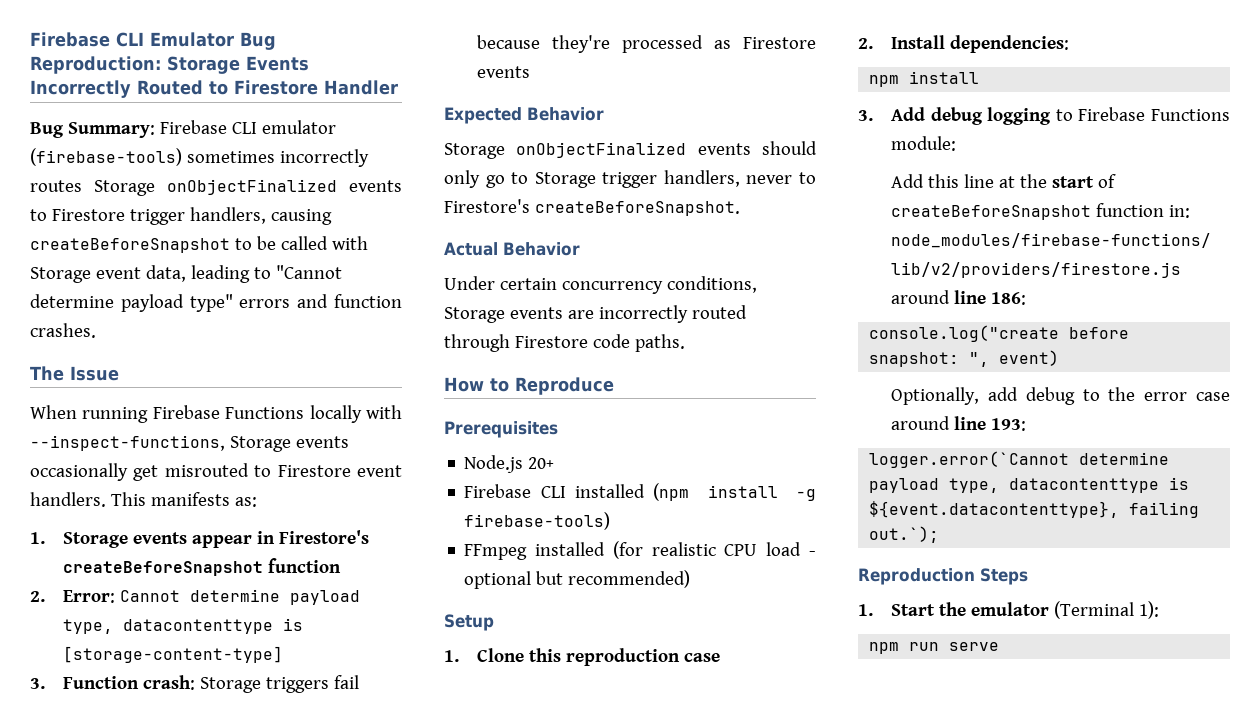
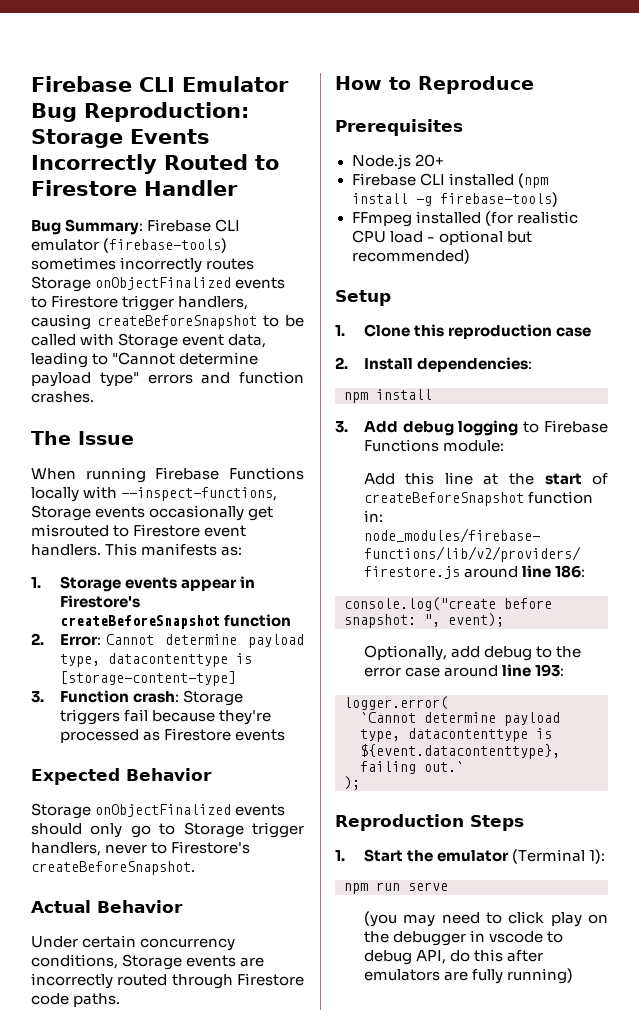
- console.log("create before snapshot: ", event)
+ console.log("create before snapshot: ", event);
- logger.error(`Cannot determine payload type, datacontenttype is ${event.datacontenttype}, failing out.`);
+ logger.error(
+ `Cannot determine payload type, datacontenttype is ${event.datacontenttype}, failing out.`
+ );
+ (you may need to click play on the debugger in vscode to debug API, do this after emulators are fully running)

